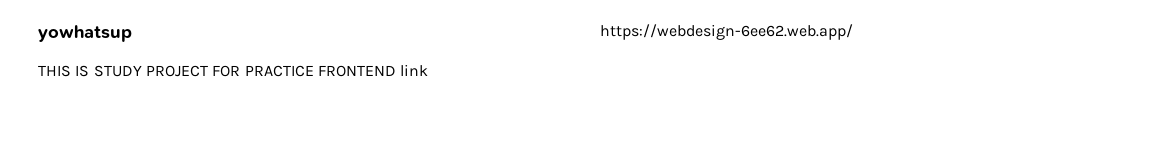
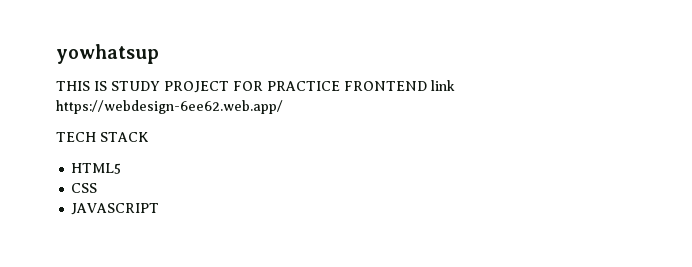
+ TECH STACK
+ HTML5
+ CSS
+ JAVASCRIPT

